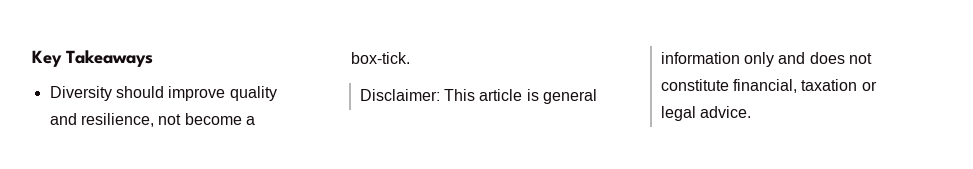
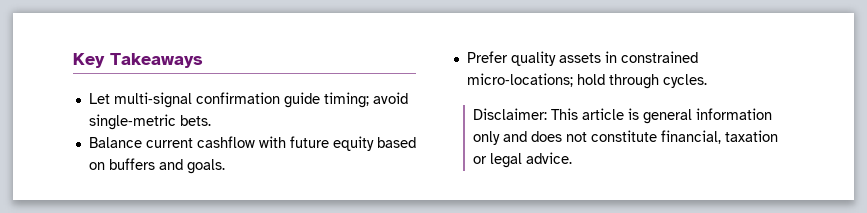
- Diversity should improve quality and resilience, not become a box‑tick.
+ Let multi‑signal confirmation guide timing; avoid single‑metric bets.
+ Balance current cashflow with future equity based on buffers and goals.
+ Prefer quality assets in constrained micro‑locations; hold through cycles.

